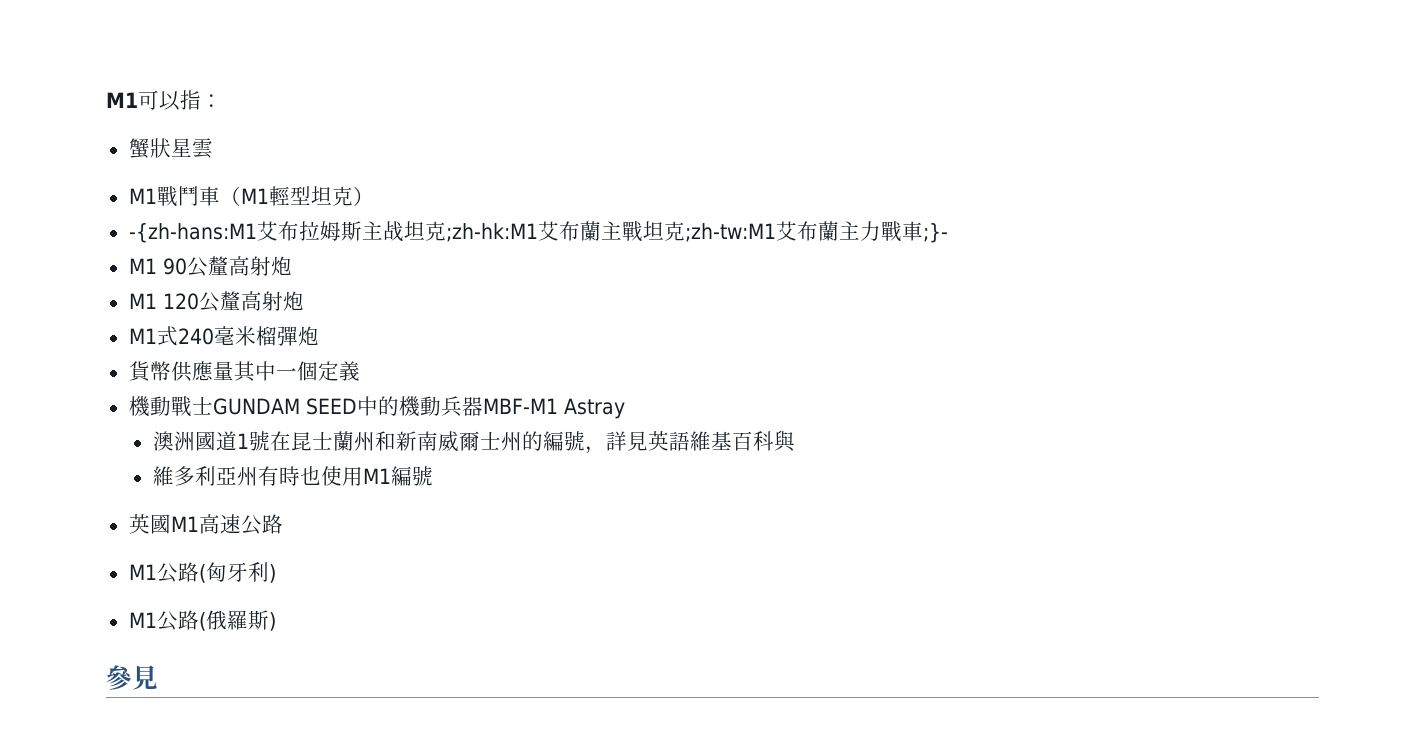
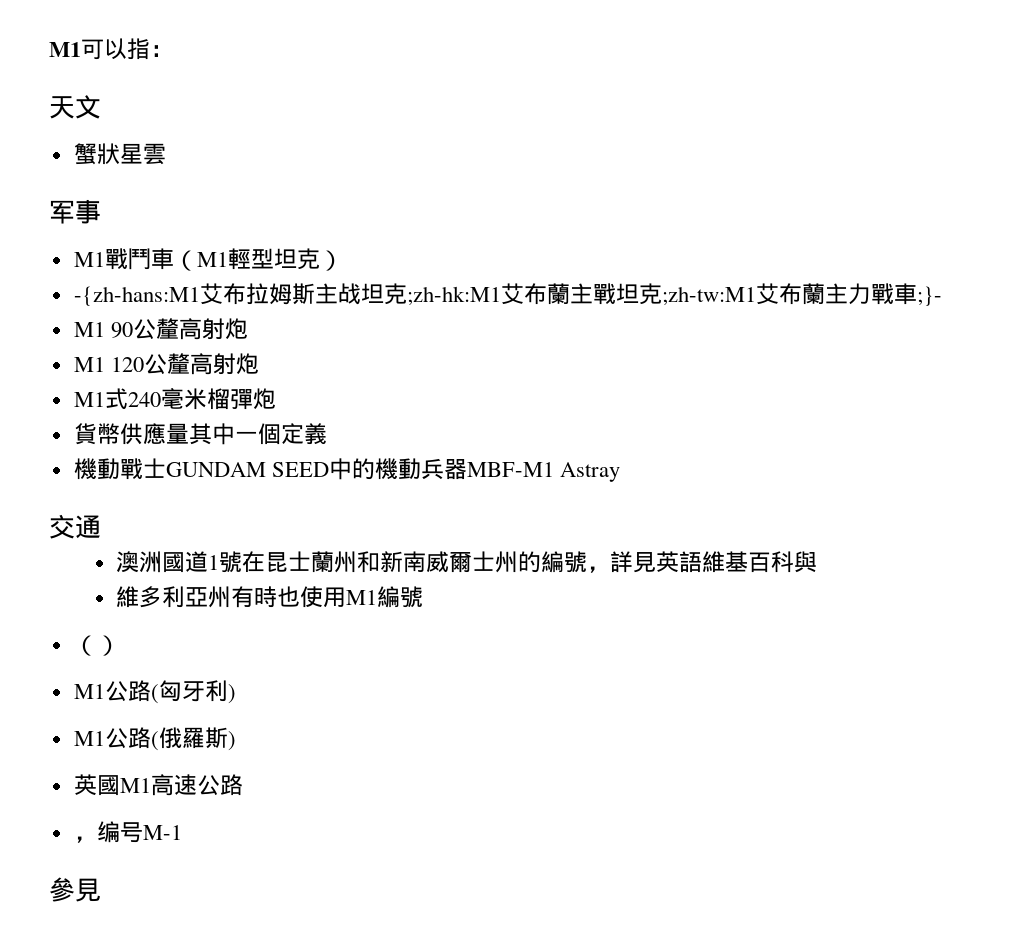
+ 天文
+ 军事
+ 交通
- 英國M1高速公路
+ （）
+ 英國M1高速公路
+ ，编号M-1

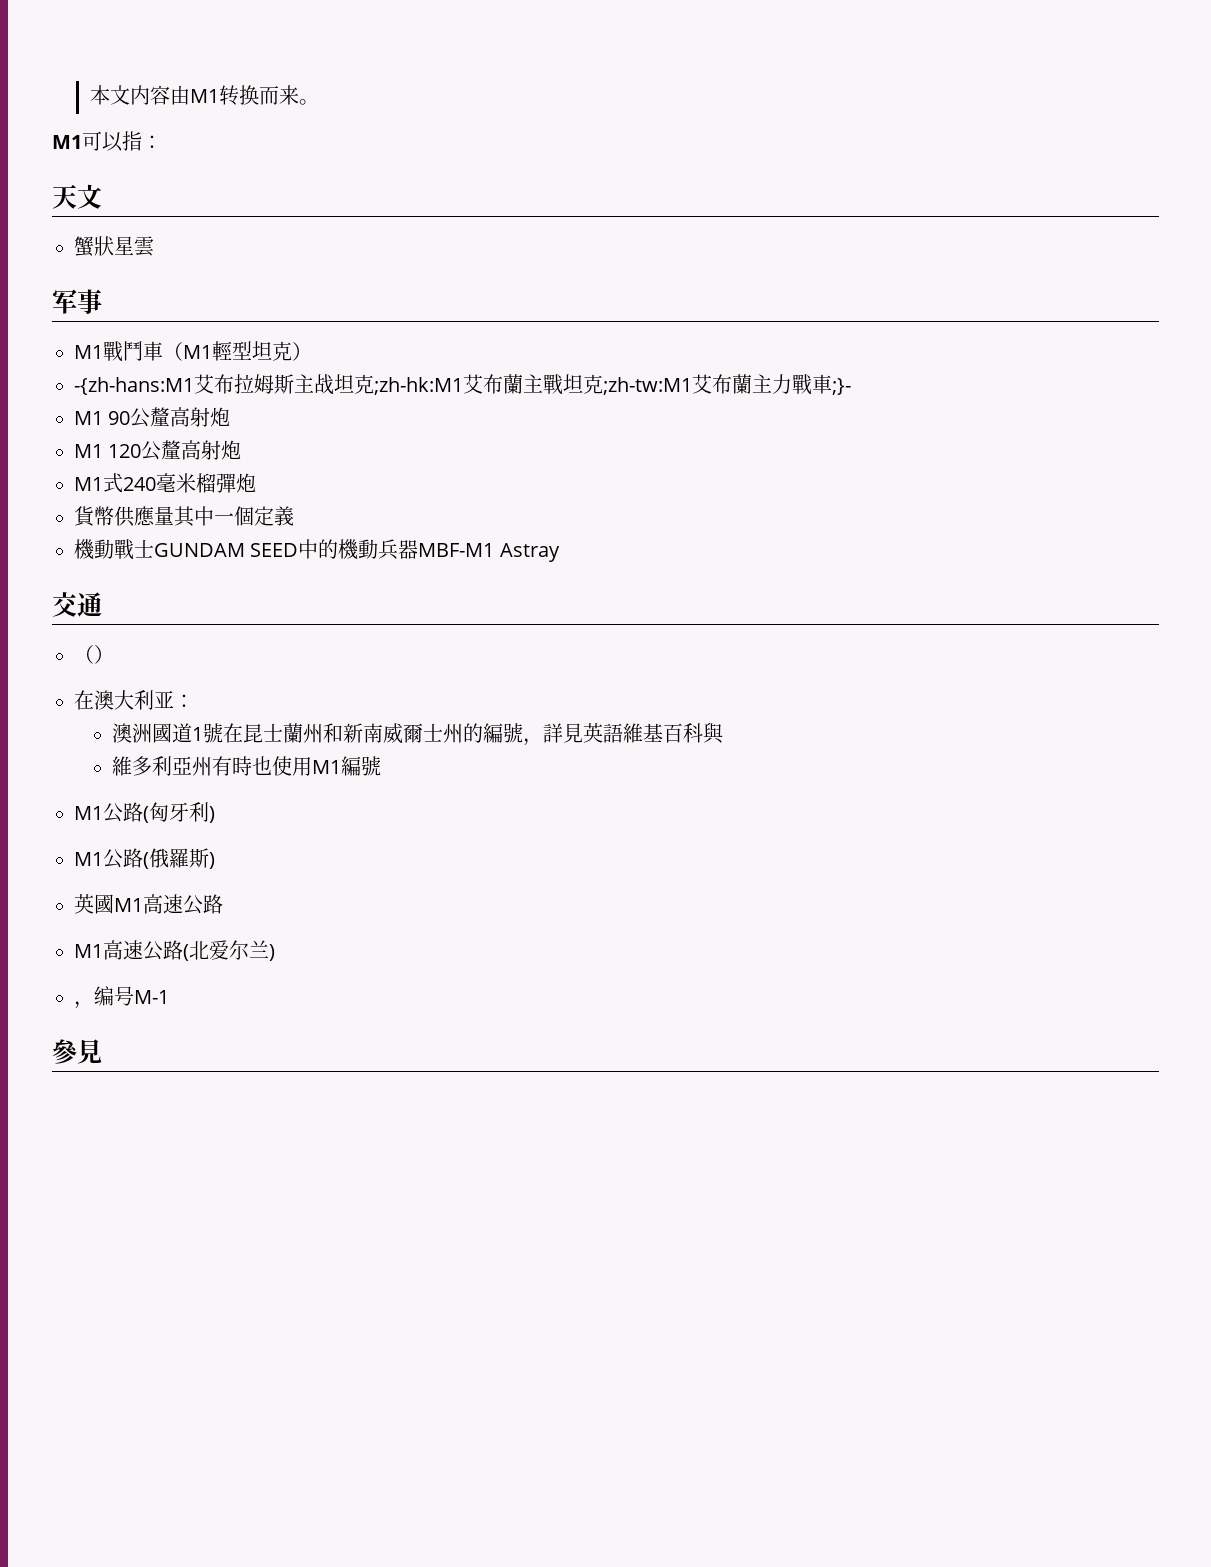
+ 本文内容由M1转换而来。
+ （）
+ 在澳大利亚：
- （）
+ M1高速公路(北爱尔兰)

